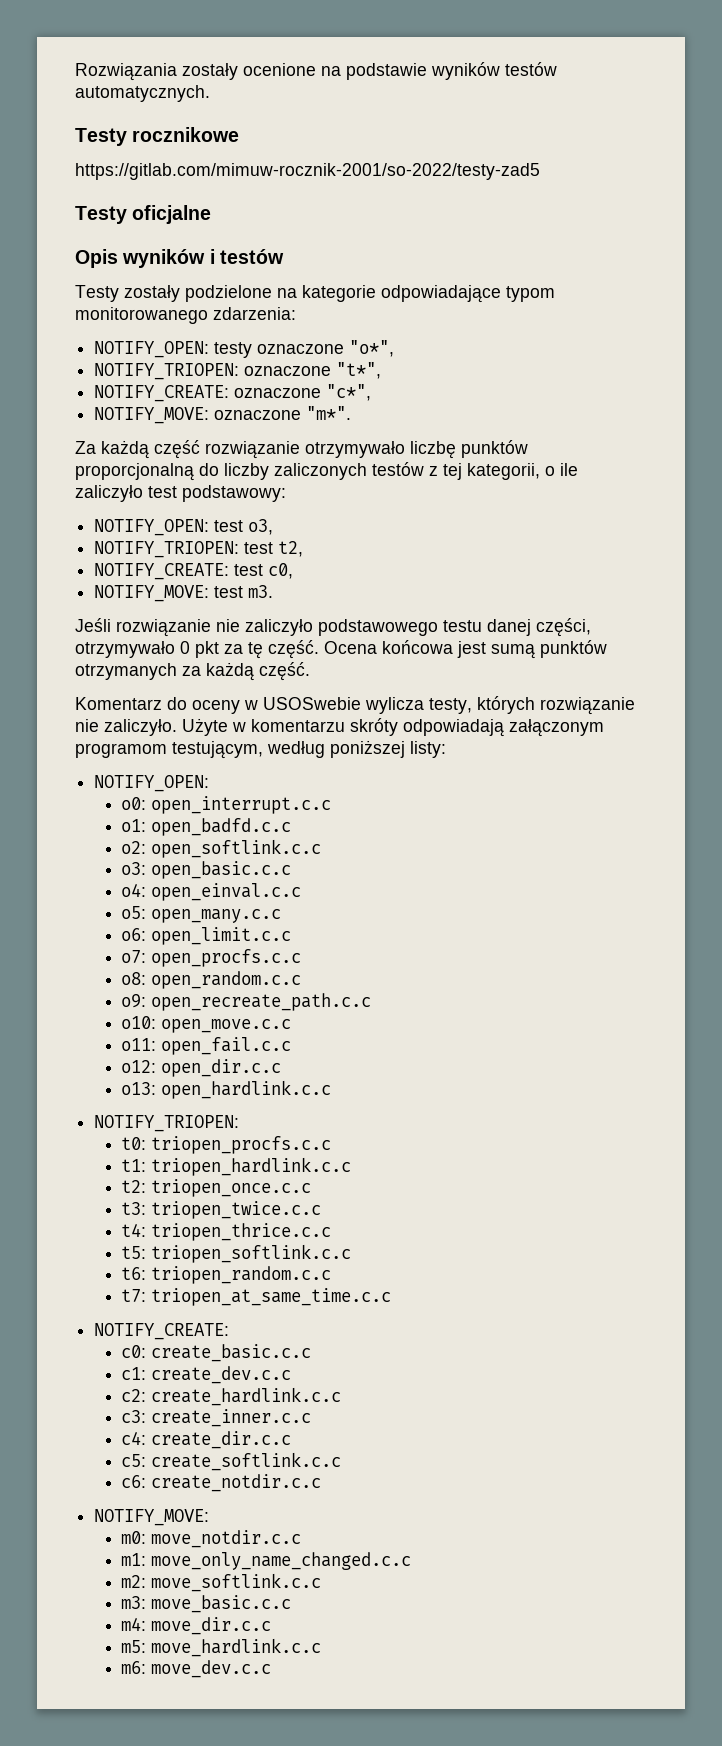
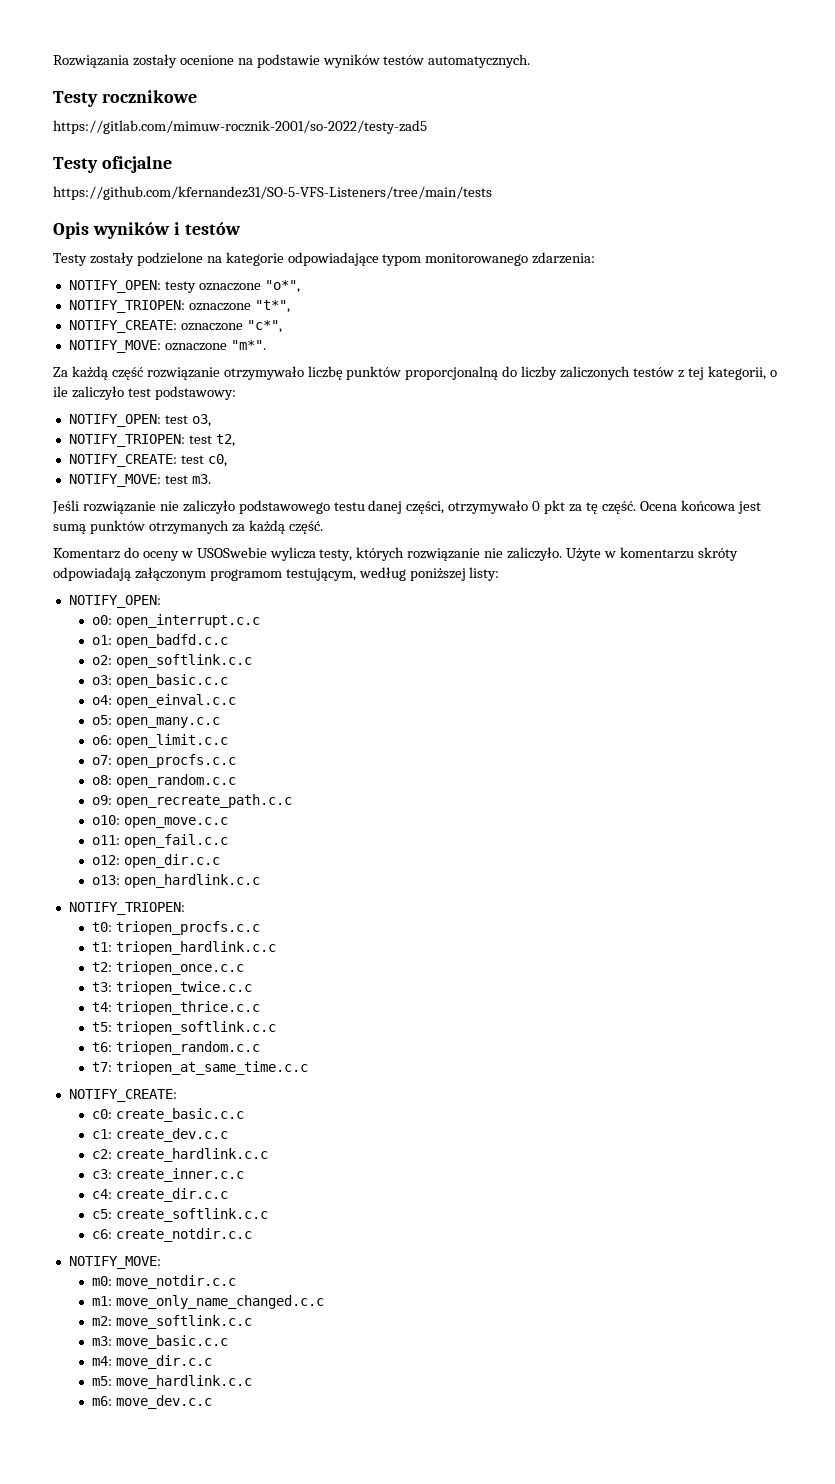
+ https://github.com/kfernandez31/SO-5-VFS-Listeners/tree/main/tests

